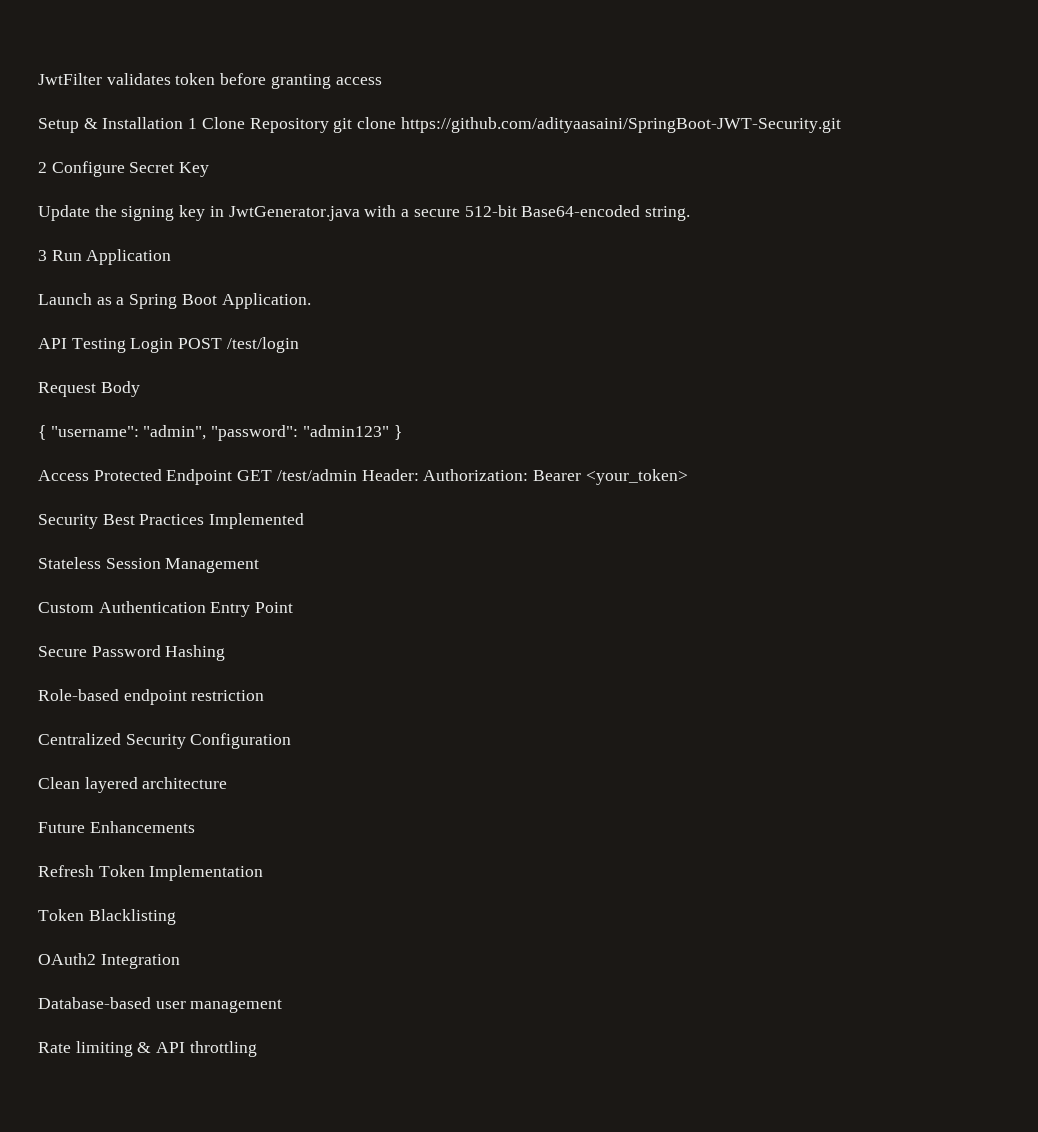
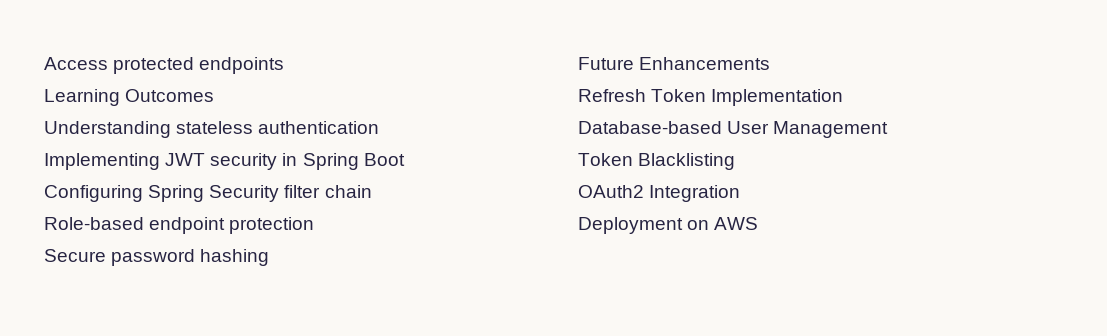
- JwtFilter validates token before granting access
- Setup & Installation 1 Clone Repository git clone https://github.com/adityaasaini/SpringBoot-JWT-Security.git
- 2 Configure Secret Key
- Update the signing key in JwtGenerator.java with a secure 512-bit Base64-encoded string.
- 3 Run Application
- Launch as a Spring Boot Application.
- API Testing Login POST /test/login
- Request Body
- { "username": "admin", "password": "admin123" }
- Access Protected Endpoint GET /test/admin Header: Authorization: Bearer <your_token>
- Security Best Practices Implemented
- Stateless Session Management
- Custom Authentication Entry Point
- Secure Password Hashing
- Role-based endpoint restriction
- Centralized Security Configuration
- Clean layered architecture
+ Access protected endpoints
+ Learning Outcomes
+ Understanding stateless authentication
+ Implementing JWT security in Spring Boot
+ Configuring Spring Security filter chain
+ Role-based endpoint protection
+ Secure password hashing
+ Database-based User Management
- Database-based user management
- Rate limiting & API throttling
+ Deployment on AWS

